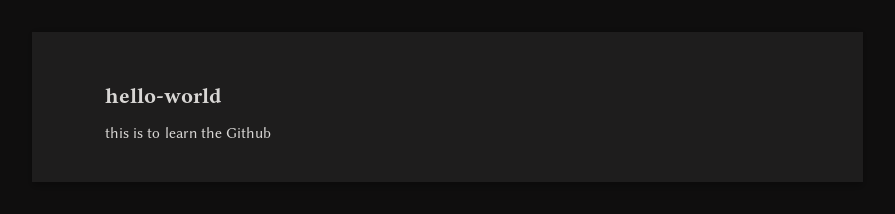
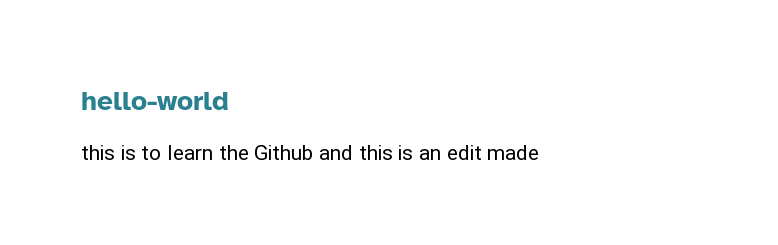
- this is to learn the Github
+ this is to learn the Github and this is an edit made

